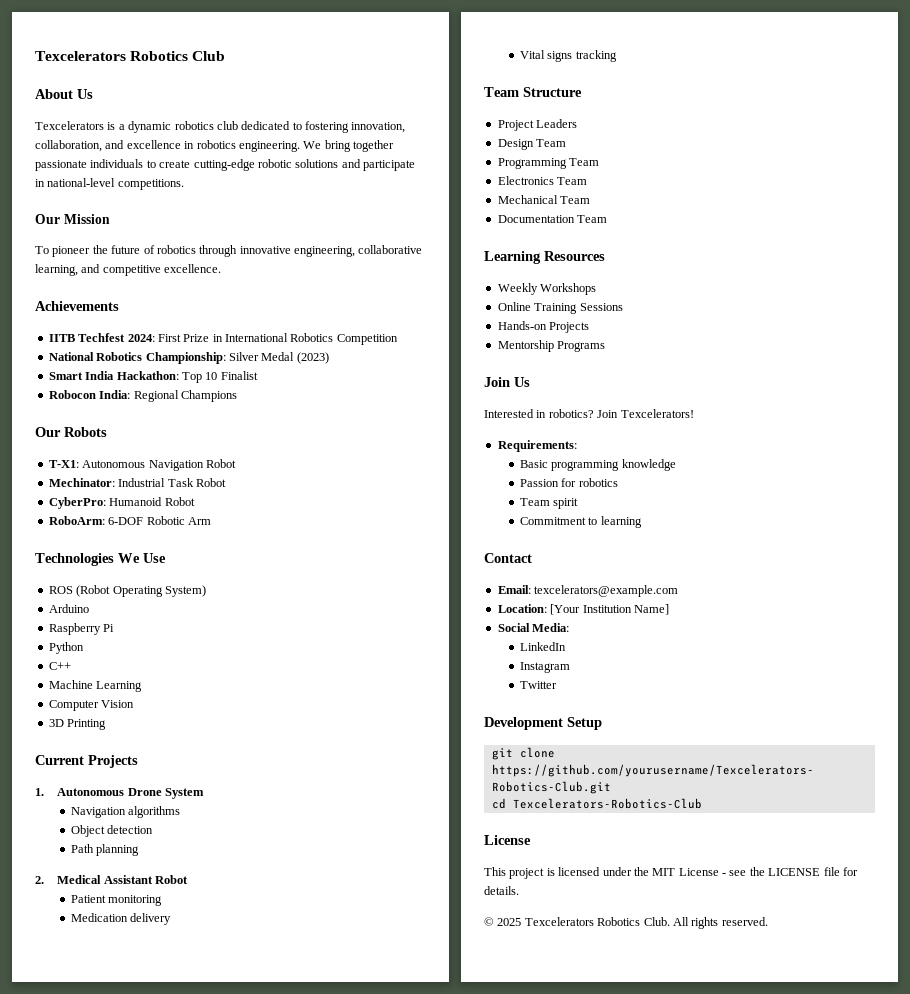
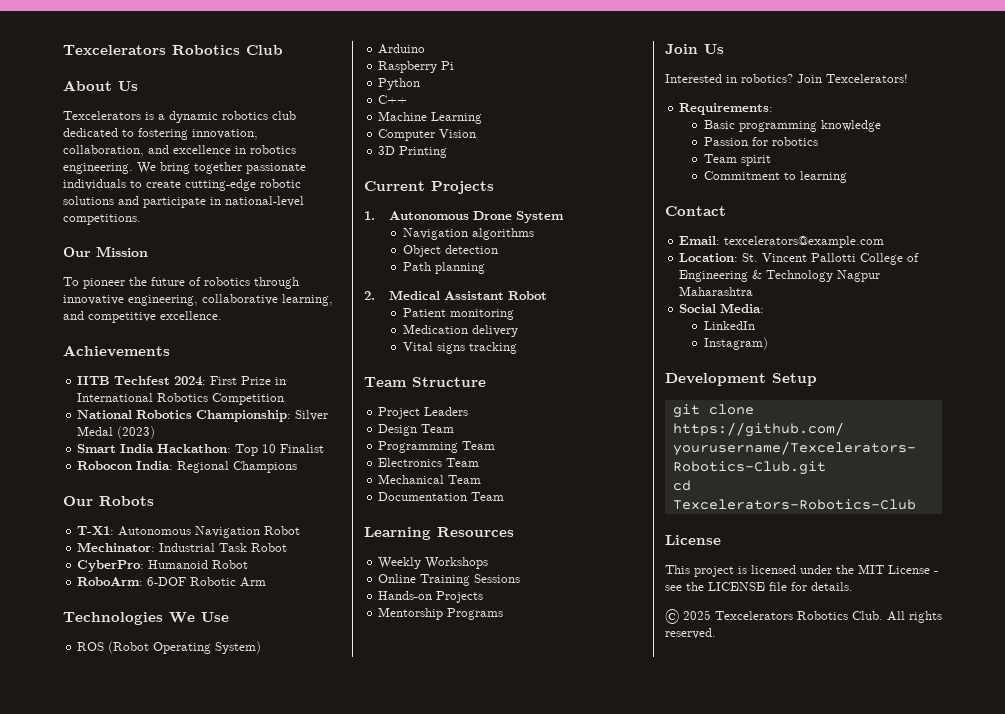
- Location: [Your Institution Name]
+ Location: St. Vincent Pallotti College of Engineering & Technology Nagpur Maharashtra
- Instagram
- Twitter
+ Instagram)

